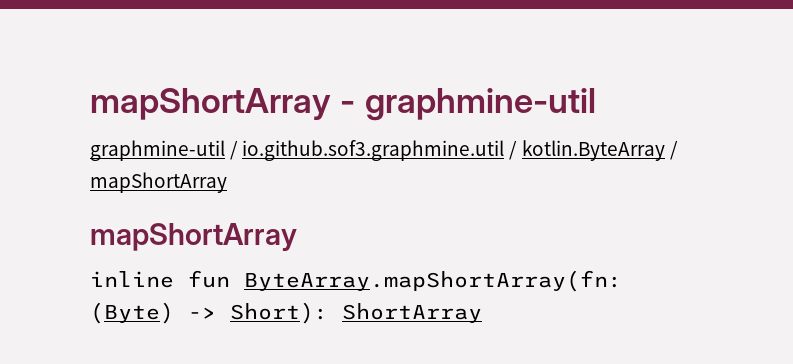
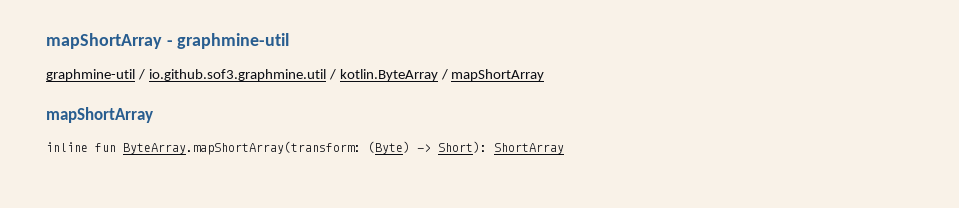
- inline fun ByteArray.mapShortArray(fn: (Byte) -> Short): ShortArray
+ inline fun ByteArray.mapShortArray(transform: (Byte) -> Short): ShortArray

